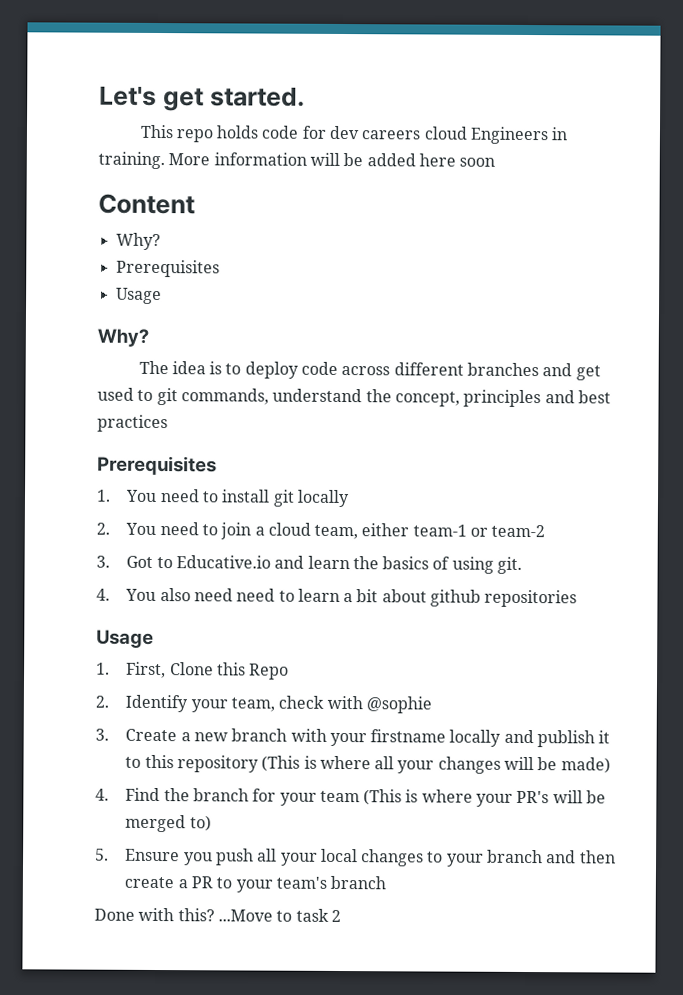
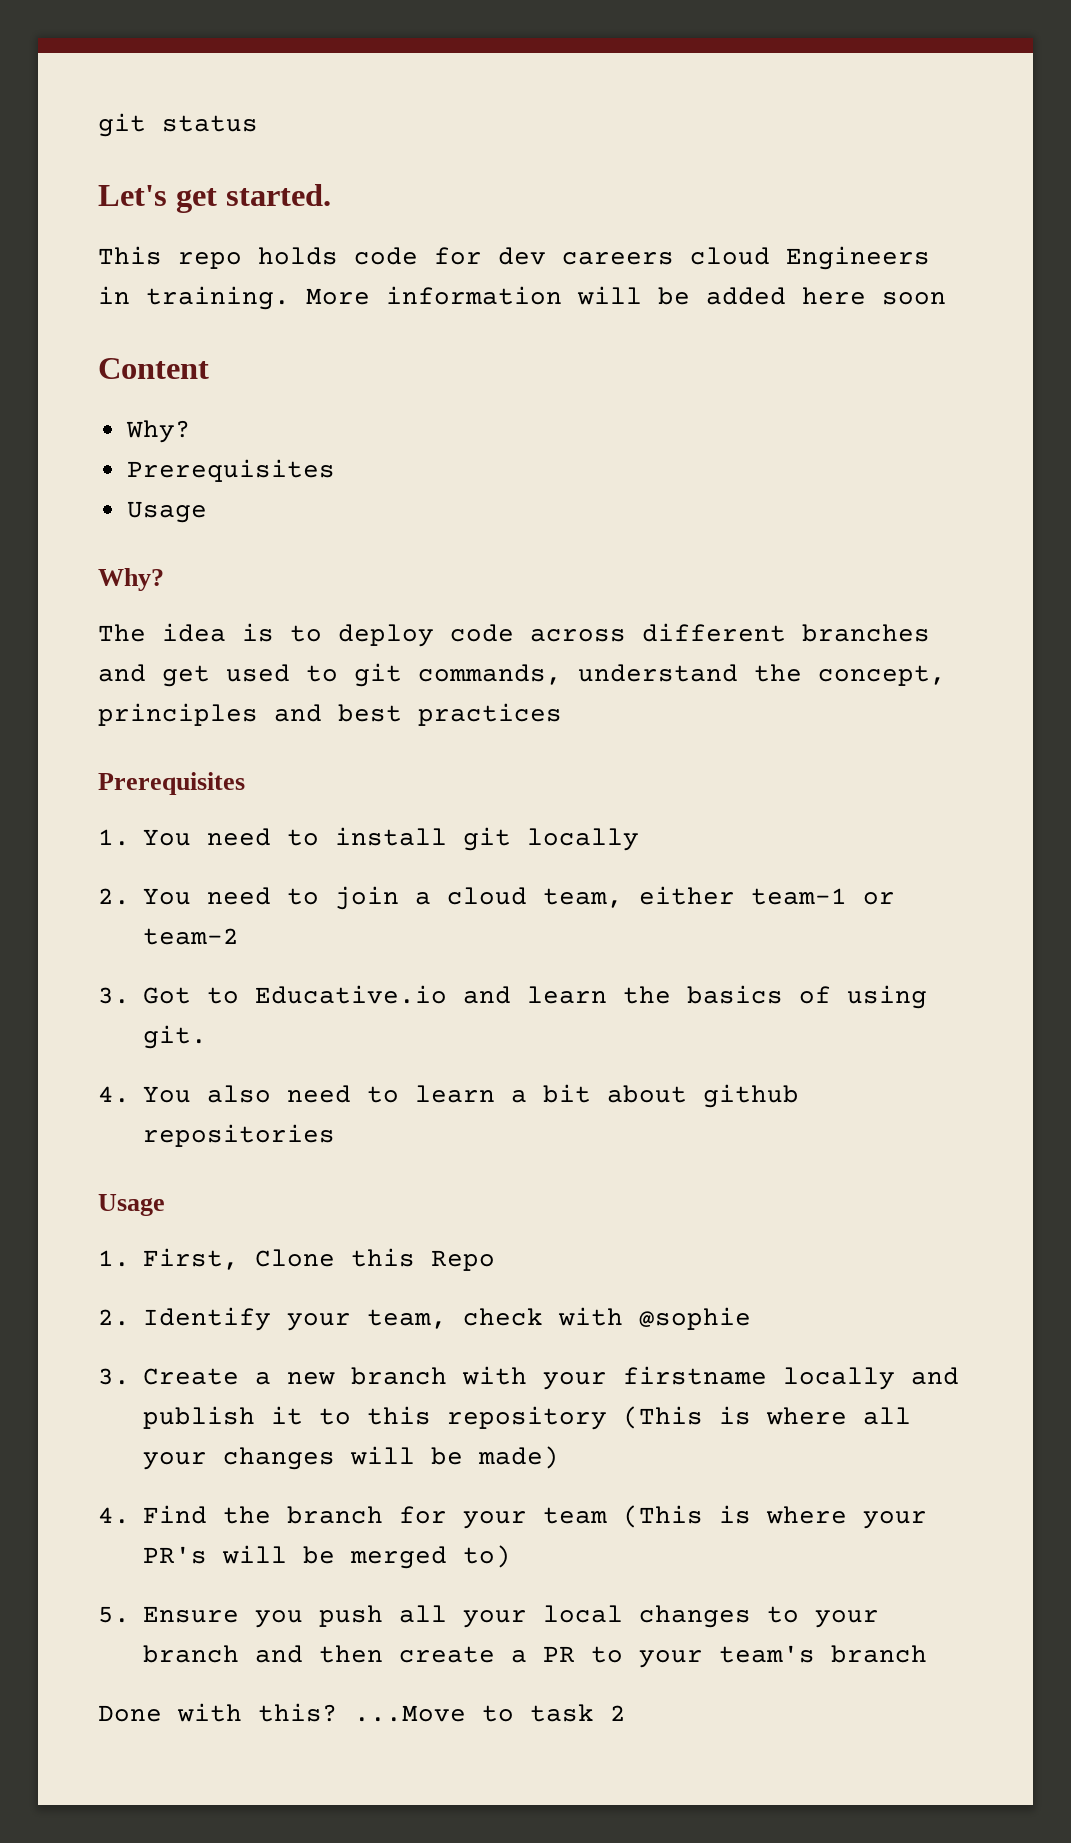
+ git status
- 4. You also need need to learn a bit about github repositories
+ 4. You also need to learn a bit about github repositories

